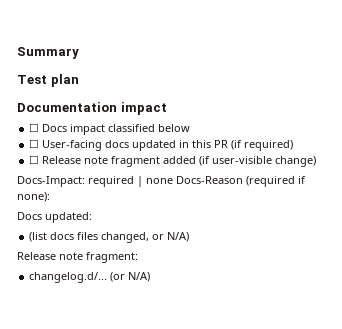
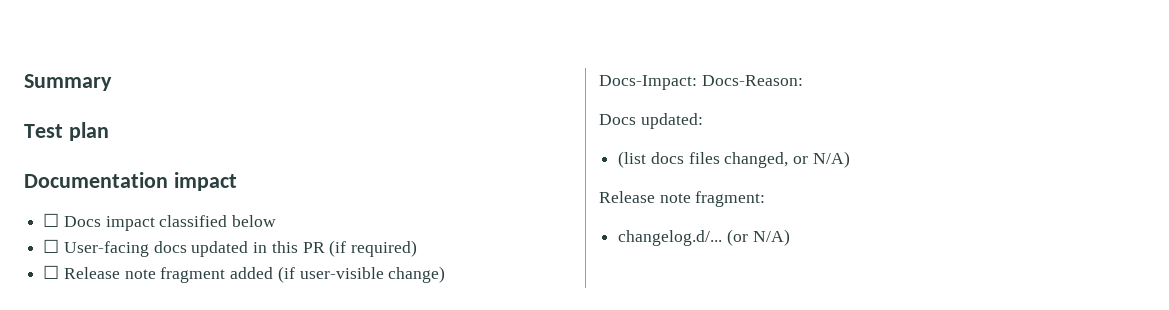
- Docs-Impact: required | none Docs-Reason (required if none):
+ Docs-Impact: Docs-Reason:

